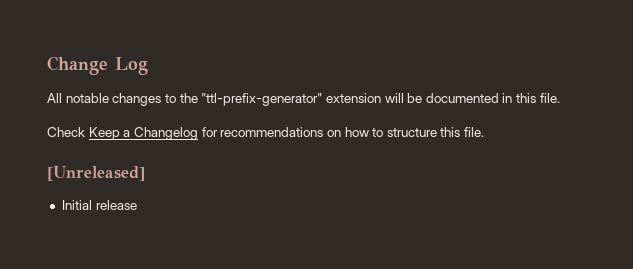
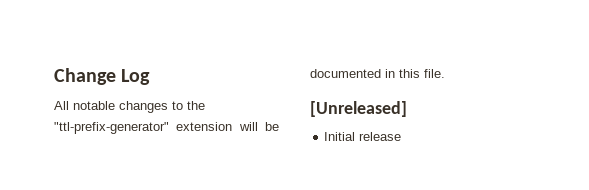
- Check Keep a Changelog for recommendations on how to structure this file.

